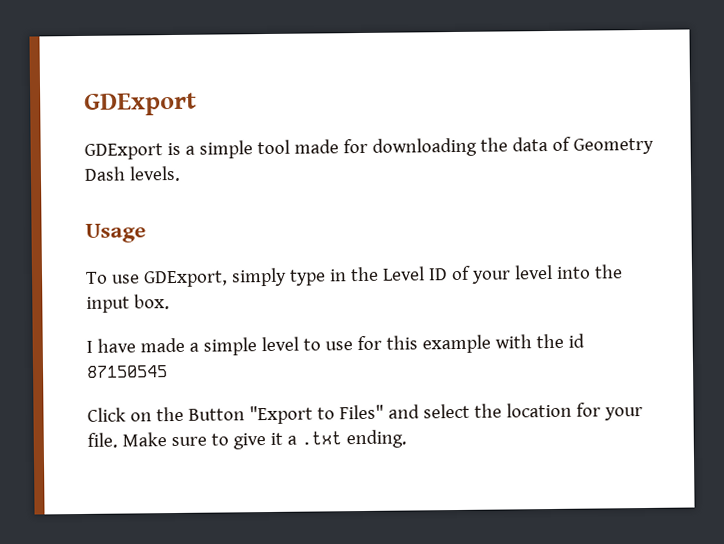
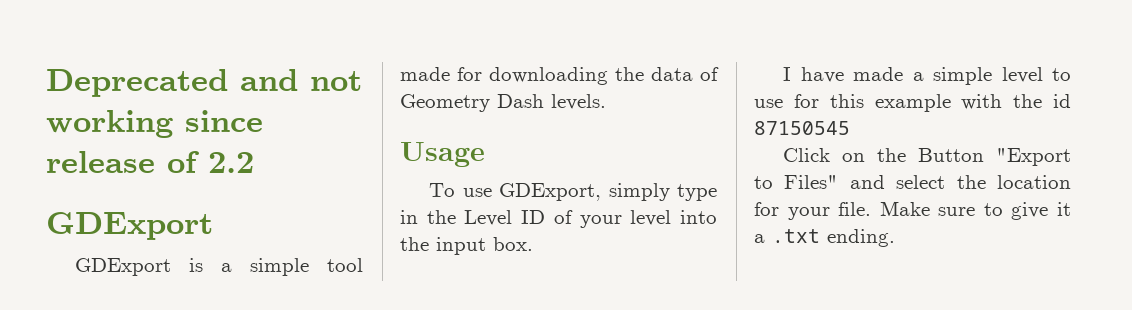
+ Deprecated and not working since release of 2.2

